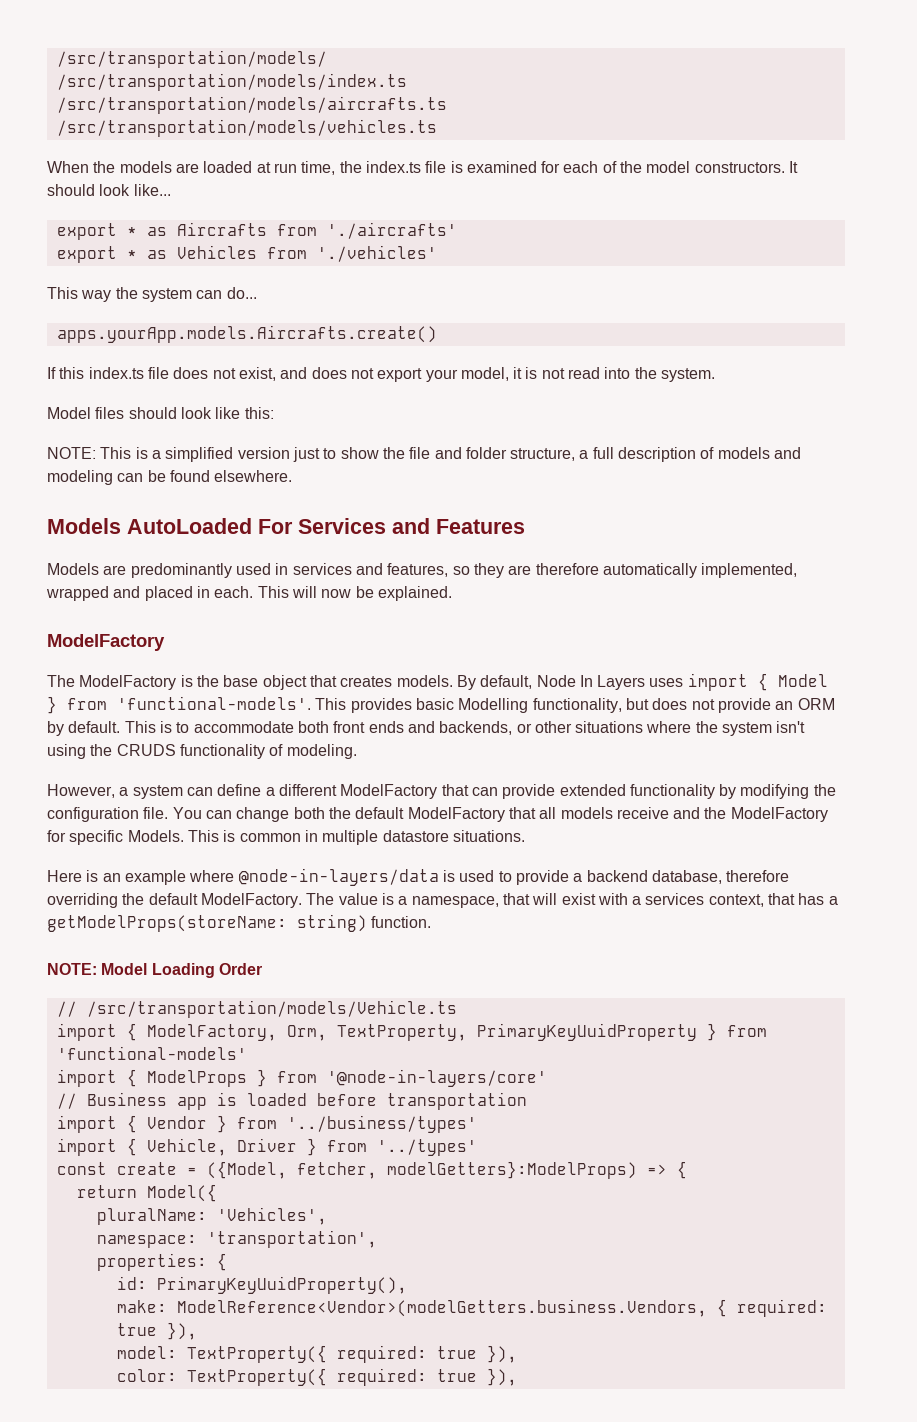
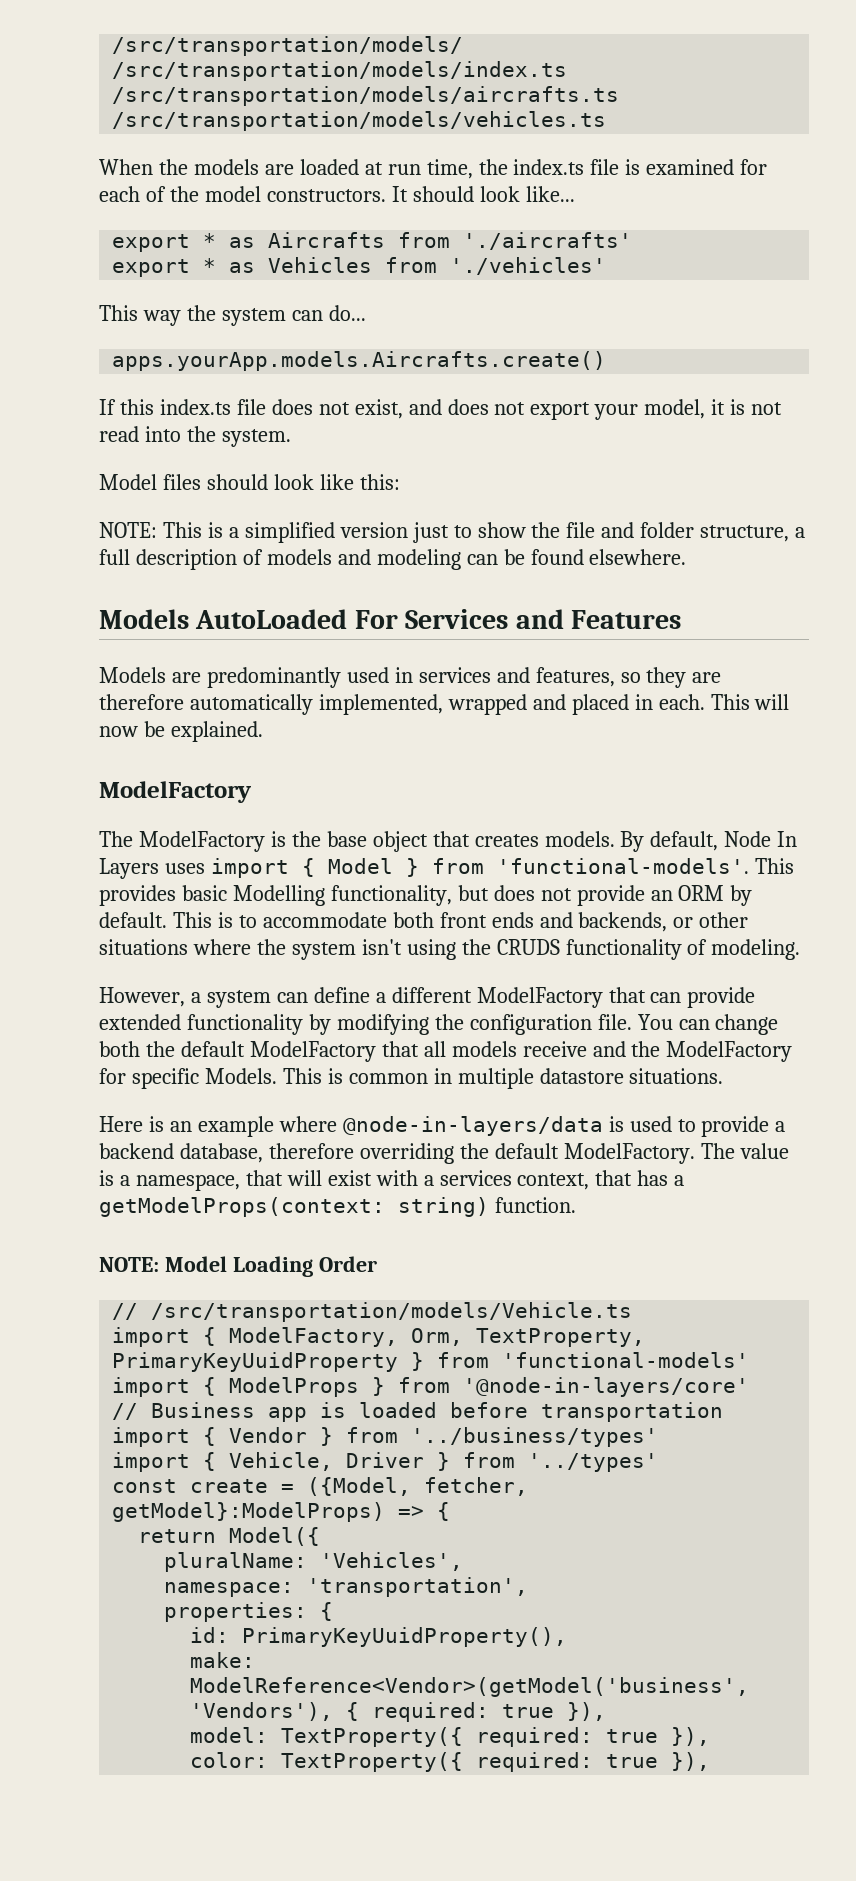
- The value is a namespace, that will exist with a services context, that has a getModelProps(storeName: string) function.
+ The value is a namespace, that will exist with a services context, that has a getModelProps(context: string) function.
- const create = ({Model, fetcher, modelGetters}:ModelProps) => {
+ const create = ({Model, fetcher, getModel}:ModelProps) => {
- make: ModelReference<Vendor>(modelGetters.business.Vendors, { required: true }),
+ make: ModelReference<Vendor>(getModel('business', 'Vendors'), { required: true }),

